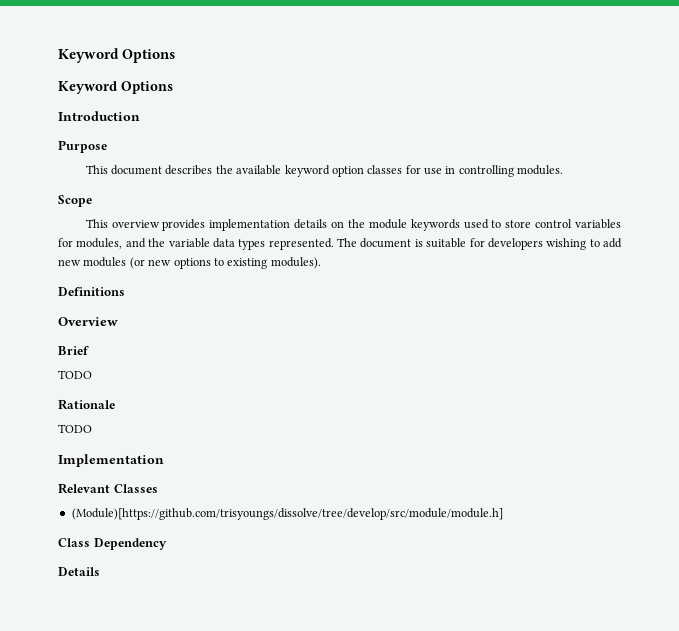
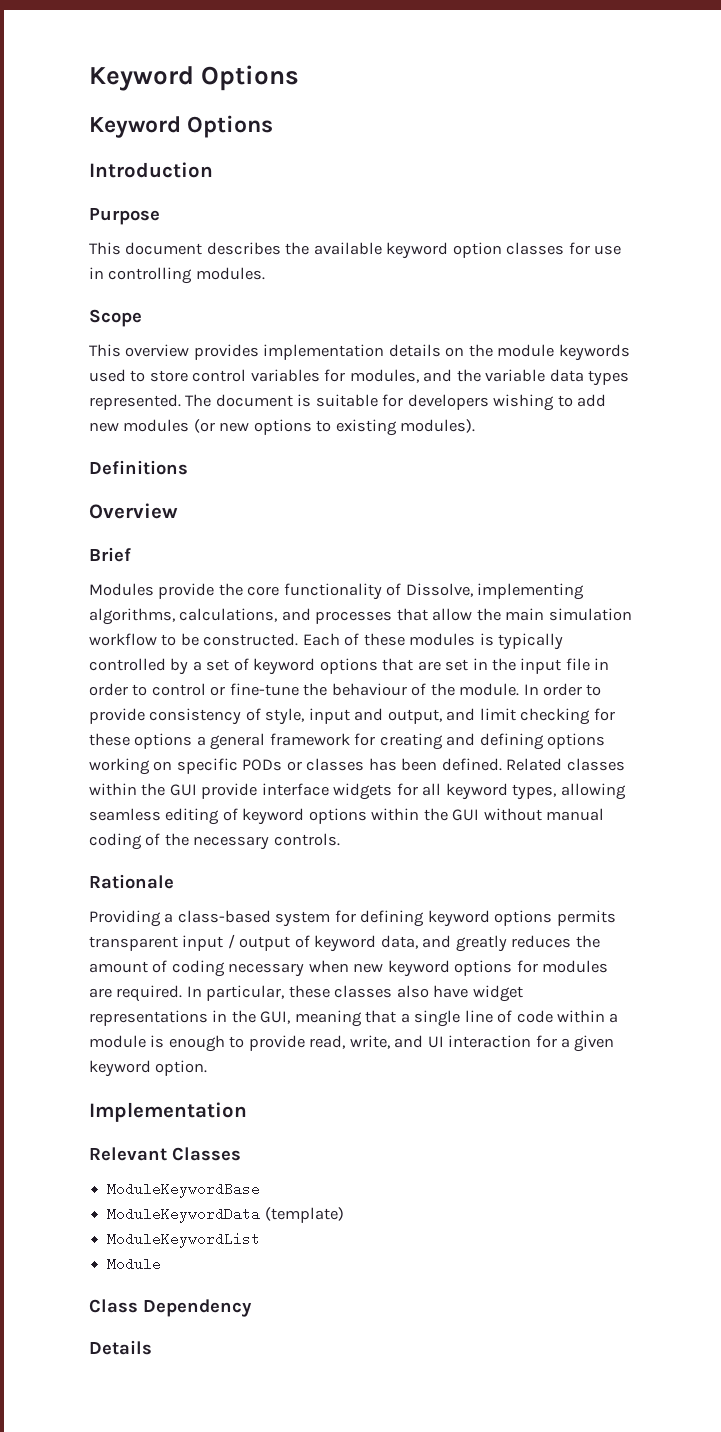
  Brief
- TODO
+ Modules provide the core functionality of Dissolve, implementing algorithms, calculations, and processes that allow the main simulation workflow to be constructed. Each of these modules is typically controlled by a set of keyword options that are set in the input file in order to control or fine-tune the behaviour of the module. In order to provide consistency of style, input and output, and limit checking for these options a general framework for creating and defining options working on specific PODs or classes has been defined. Related classes within the GUI provide interface widgets for all keyword types, allowing seamless editing of keyword options within the GUI without manual coding of the necessary controls.
  Rationale
- TODO
+ Providing a class-based system for defining keyword options permits transparent input / output of keyword data, and greatly reduces the amount of coding necessary when new keyword options for modules are required. In particular, these classes also have widget representations in the GUI, meaning that a single line of code within a module is enough to provide read, write, and UI interaction for a given keyword option.
  Implementation
  Relevant Classes
- (Module)[https://github.com/trisyoungs/dissolve/tree/develop/src/module/module.h]
+ ModuleKeywordBase
+ ModuleKeywordData (template)
+ ModuleKeywordList
+ Module

